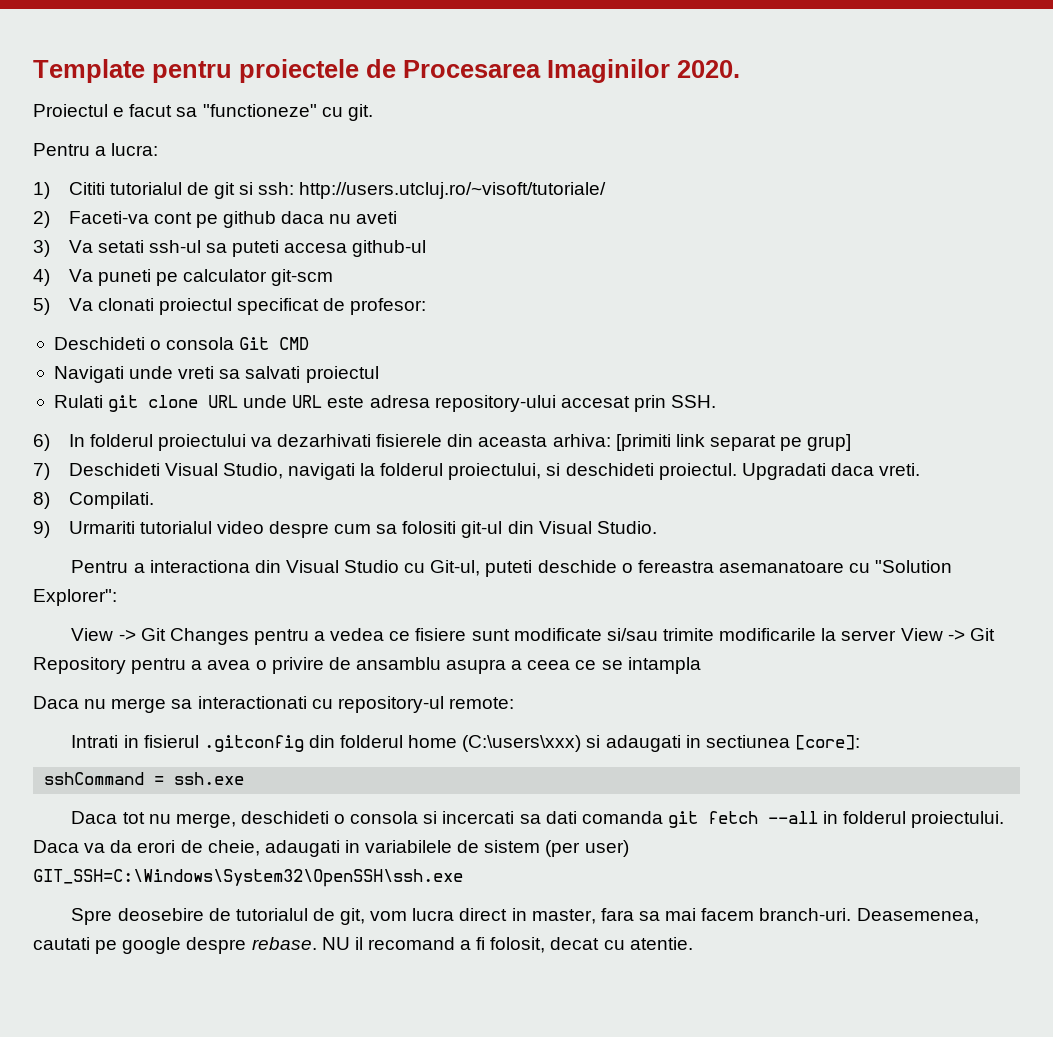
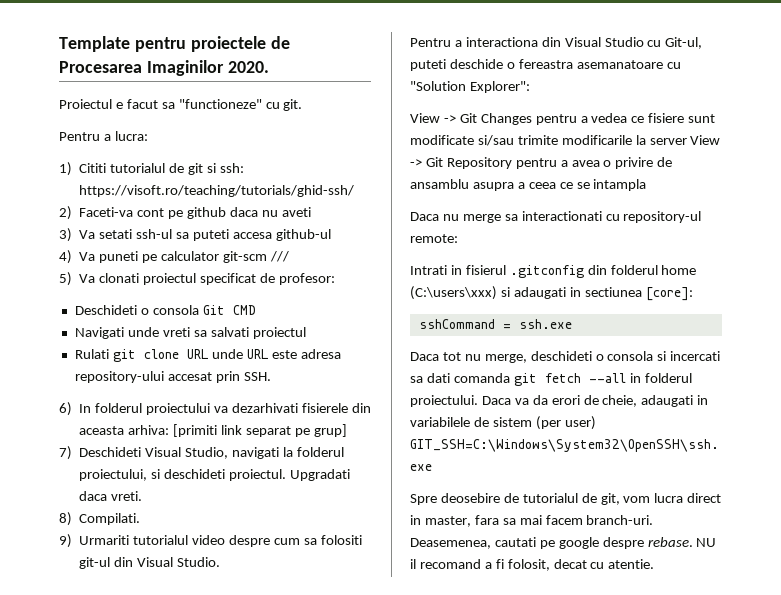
- 1) Cititi tutorialul de git si ssh: http://users.utcluj.ro/~visoft/tutoriale/
+ 1) Cititi tutorialul de git si ssh: https://visoft.ro/teaching/tutorials/ghid-ssh/
- 4) Va puneti pe calculator git-scm
+ 4) Va puneti pe calculator git-scm ///

